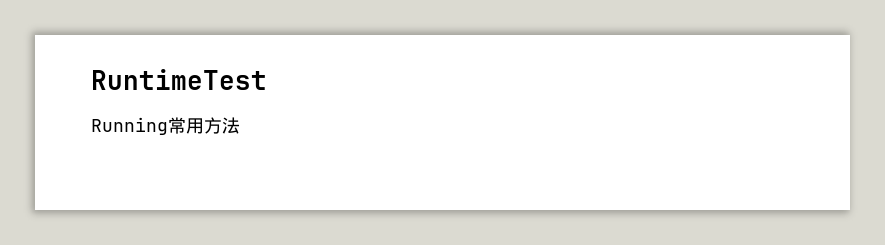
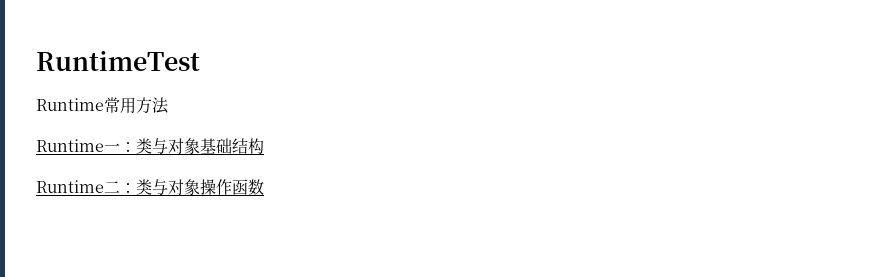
- Running常用方法
+ Runtime常用方法
+ Runtime一：类与对象基础结构
+ Runtime二：类与对象操作函数

